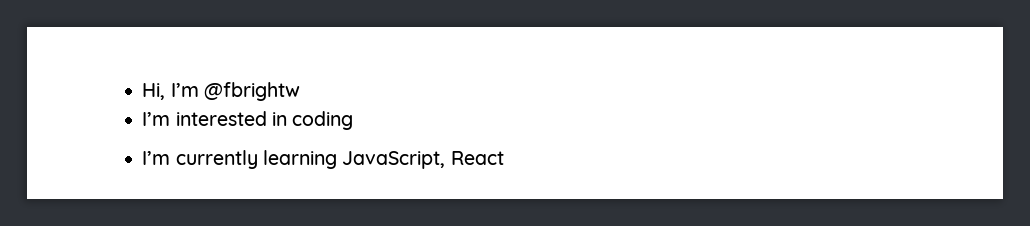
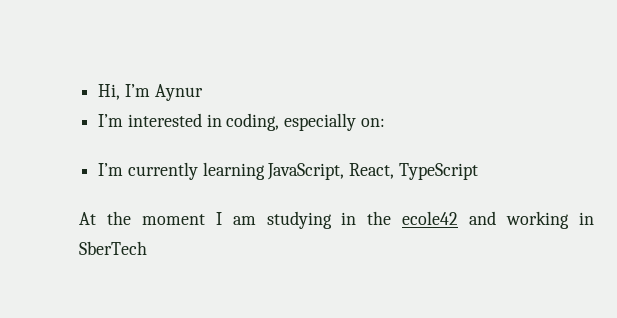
- Hi, I’m @fbrightw
+ Hi, I’m Aynur
- I’m interested in coding
+ I’m interested in coding, especially on:
- I’m currently learning JavaScript, React
+ I’m currently learning JavaScript, React, TypeScript
+ At the moment I am studying in the ecole42 and working in SberTech

